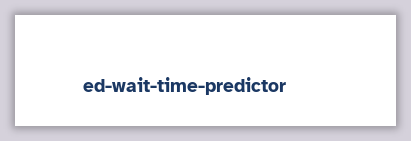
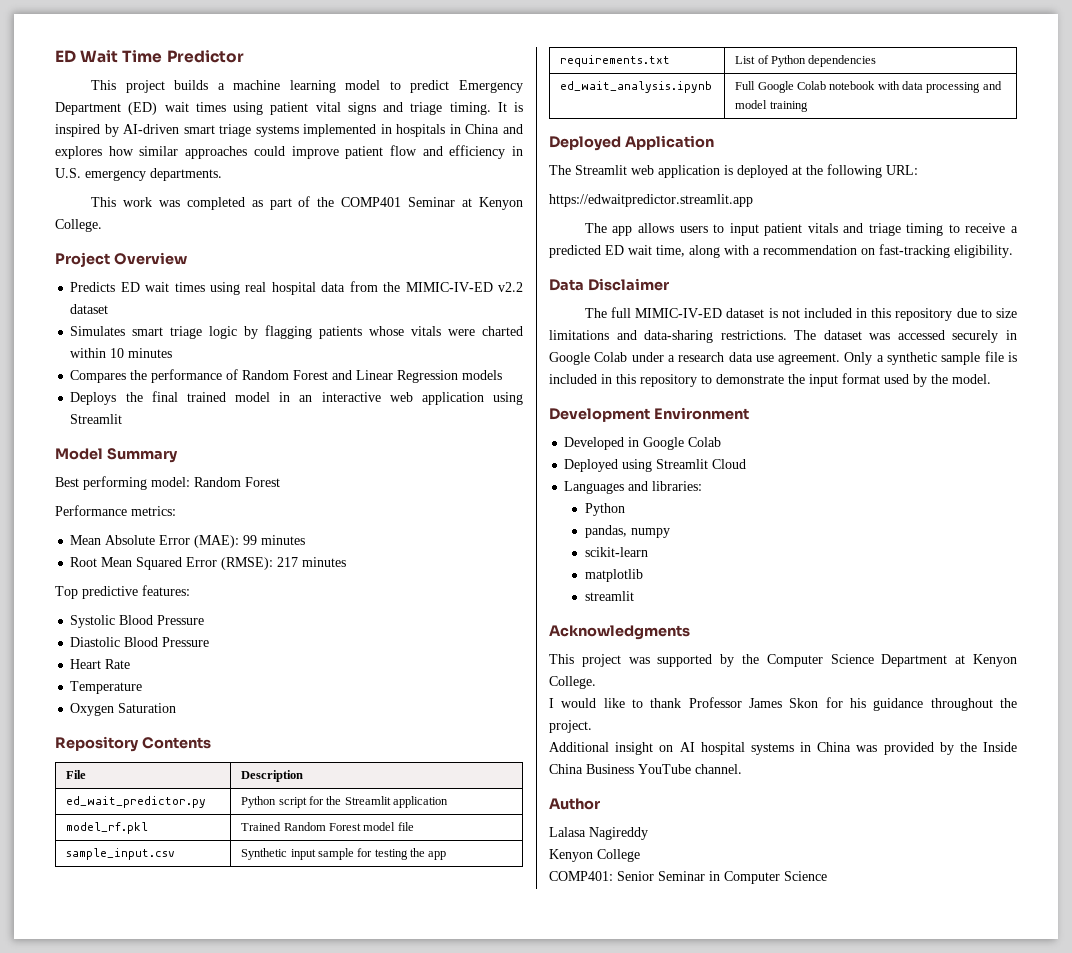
- ed-wait-time-predictor
+ ED Wait Time Predictor
+ This project builds a machine learning model to predict Emergency Department (ED) wait times using patient vital signs and triage timing. It is inspired by AI-driven smart triage systems implemented in hospitals in China and explores how similar approaches could improve patient flow and efficiency in U.S. emergency departments.
+ This work was completed as part of the COMP401 Seminar at Kenyon College.
+ Project Overview
+ Predicts ED wait times using real hospital data from the MIMIC-IV-ED v2.2 dataset
+ Simulates smart triage logic by flagging patients whose vitals were charted within 10 minutes
+ Compares the performance of Random Forest and Linear Regression models
+ Deploys the final trained model in an interactive web application using Streamlit
+ Model Summary
+ Best performing model: Random Forest
+ Performance metrics:
+ Mean Absolute Error (MAE): 99 minutes
+ Root Mean Squared Error (RMSE): 217 minutes
+ Top predictive features:
+ Systolic Blood Pressure
+ Diastolic Blood Pressure
+ Heart Rate
+ Temperature
+ Oxygen Saturation
+ Repository Contents
+ File | Description
+ ed_wait_predictor.py | Python script for the Streamlit application
+ model_rf.pkl | Trained Random Forest model file
+ sample_input.csv | Synthetic input sample for testing the app
+ requirements.txt | List of Python dependencies
+ ed_wait_analysis.ipynb | Full Google Colab notebook with data processing and model training
+ Deployed Application
+ The Streamlit web application is deployed at the following URL:
+ https://edwaitpredictor.streamlit.app
+ The app allows users to input patient vitals and triage timing to receive a predicted ED wait time, along with a recommendation on fast-tracking eligibility.
+ Data Disclaimer
+ The full MIMIC-IV-ED dataset is not included in this repository due to size limitations and data-sharing restrictions. The dataset was accessed securely in Google Colab under a research data use agreement. Only a synthetic sample file is included in this repository to demonstrate the input format used by the model.
+ Development Environment
+ Developed in Google Colab
+ Deployed using Streamlit Cloud
+ Languages and libraries:
+ Python
+ pandas, numpy
+ scikit-learn
+ matplotlib
+ streamlit
+ Acknowledgments
+ This project was supported by the Computer Science Department at Kenyon College.
+ I would like to thank Professor James Skon for his guidance throughout the project.
+ Additional insight on AI hospital systems in China was provided by the Inside China Business YouTube channel.
+ Author
+ Lalasa Nagireddy
+ Kenyon College
+ COMP401: Senior Seminar in Computer Science

